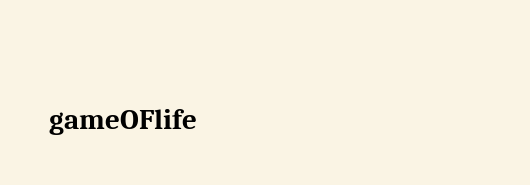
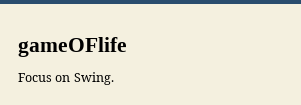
+ Focus on Swing.

